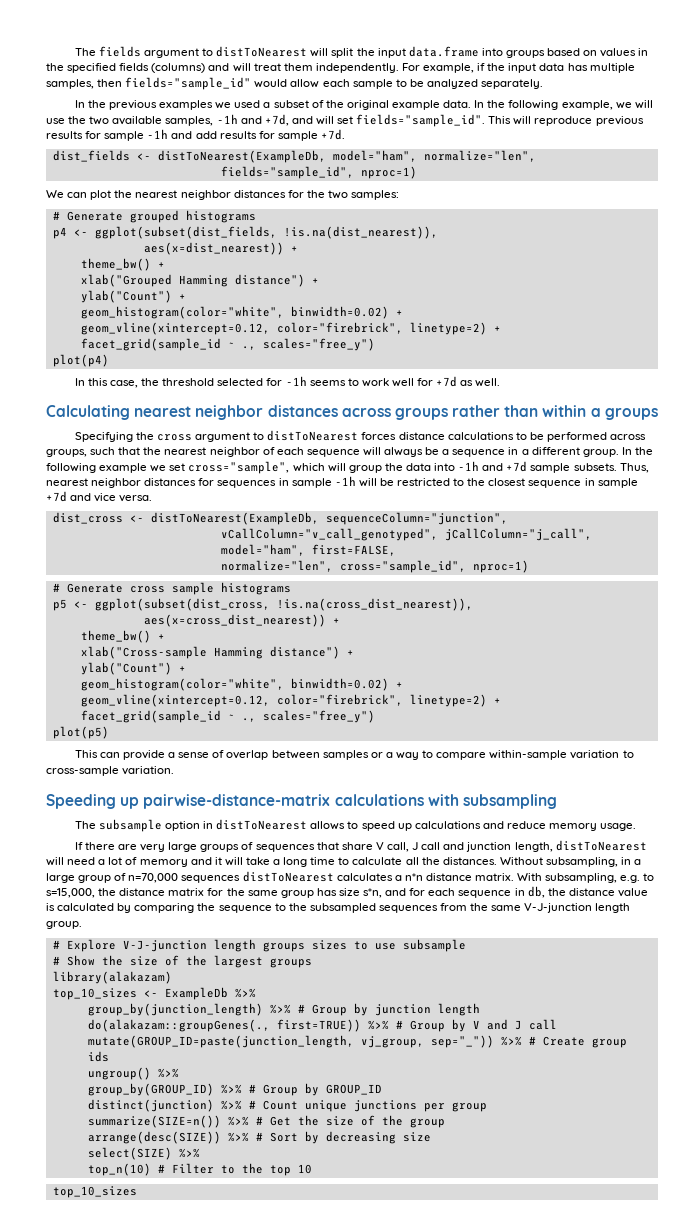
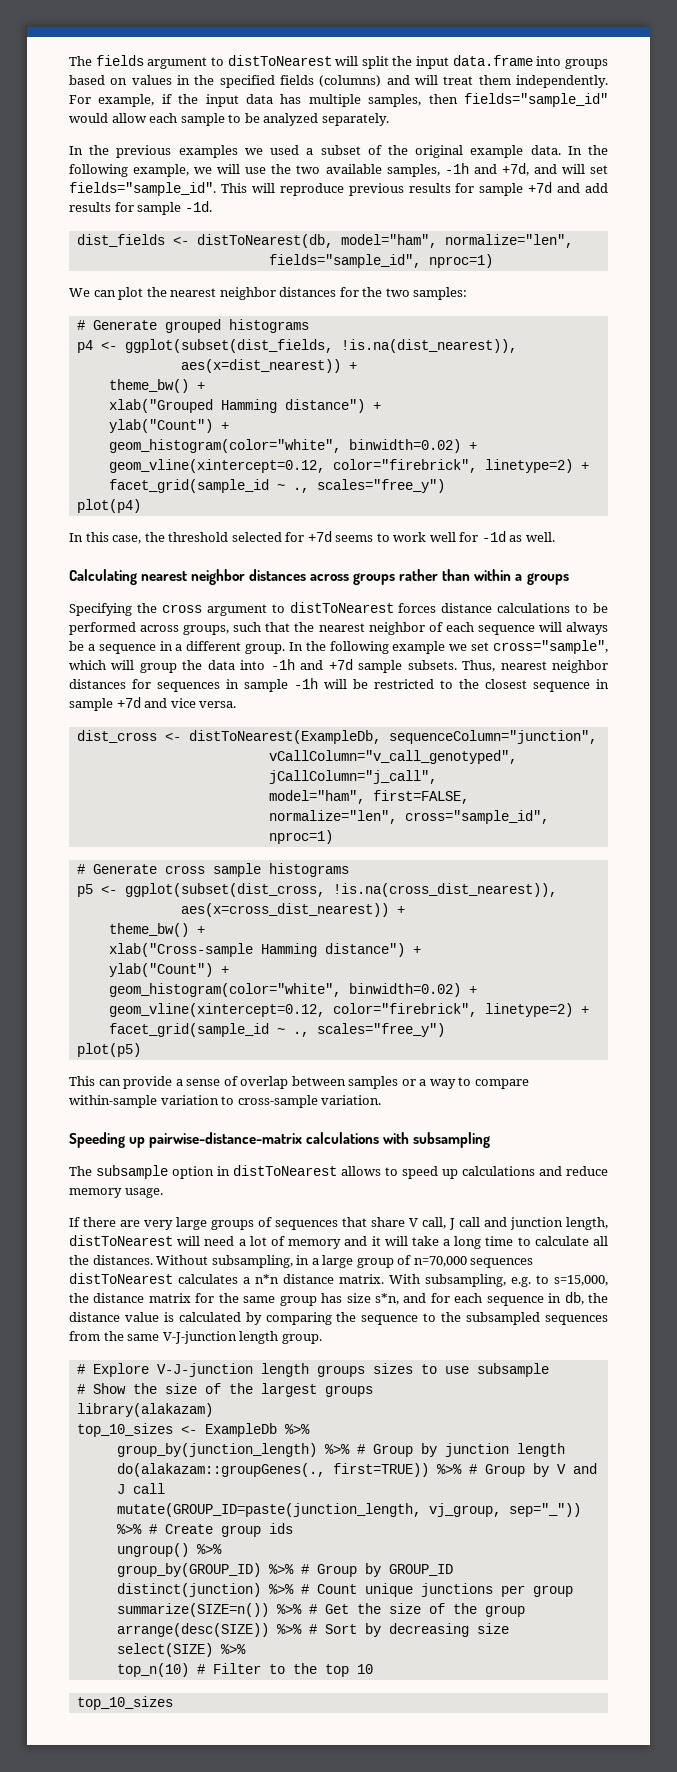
- This will reproduce previous results for sample -1h and add results for sample +7d.
+ This will reproduce previous results for sample +7d and add results for sample -1d.
- dist_fields <- distToNearest(ExampleDb, model="ham", normalize="len",
+ dist_fields <- distToNearest(db, model="ham", normalize="len",
- In this case, the threshold selected for -1h seems to work well for +7d as well.
+ In this case, the threshold selected for +7d seems to work well for -1d as well.

